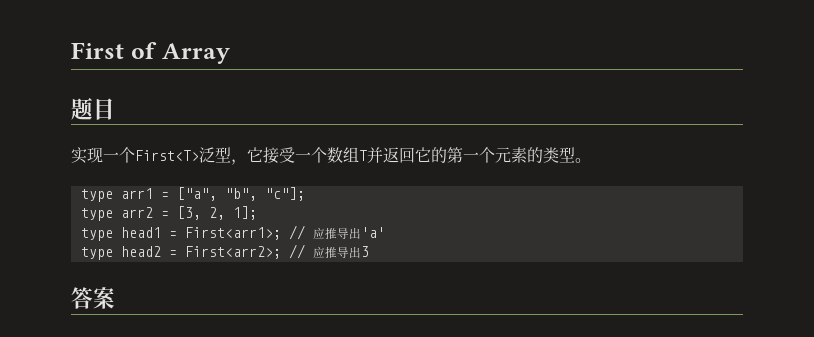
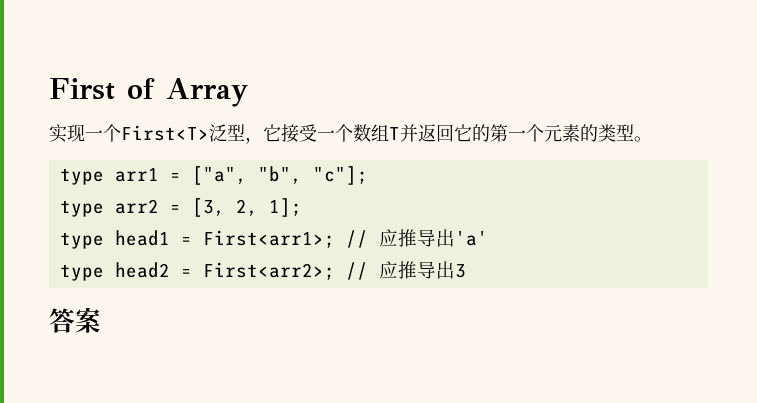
- 题目

